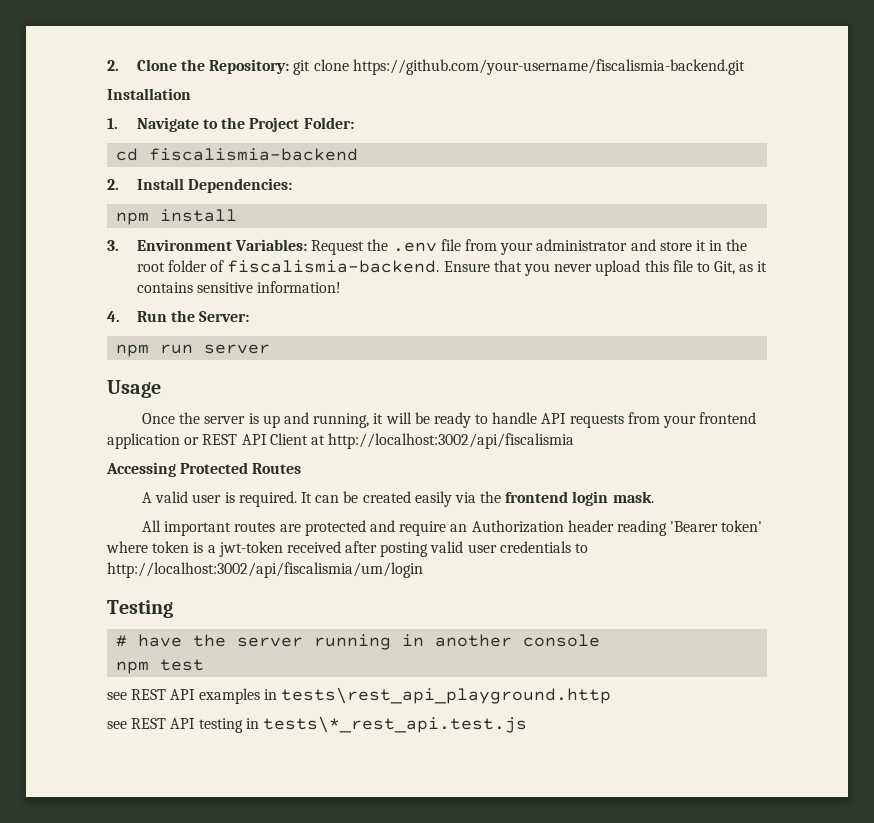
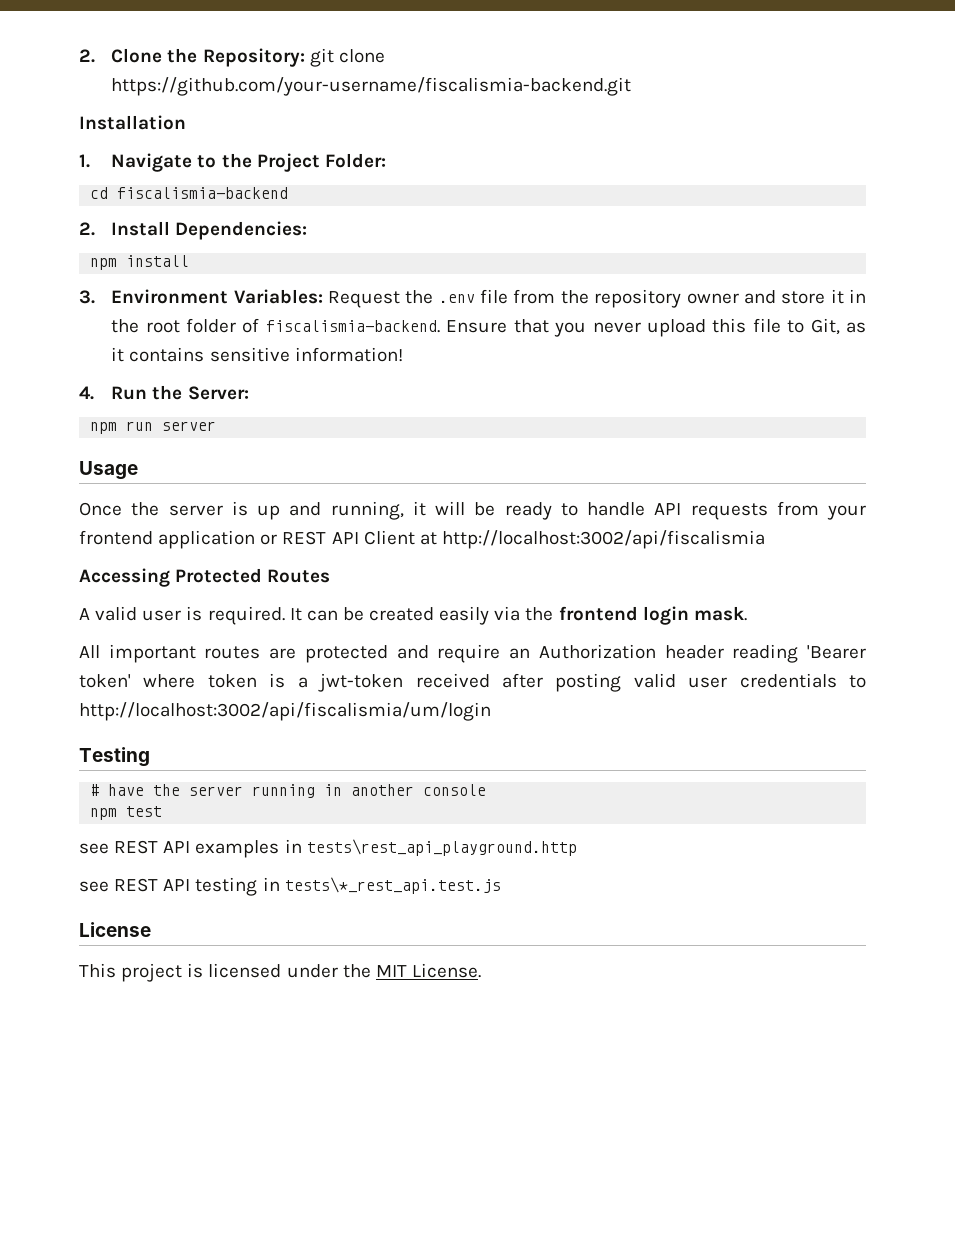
- 3. Environment Variables: Request the .env file from your administrator and store it in the root folder of fiscalismia-backend.
+ 3. Environment Variables: Request the .env file from the repository owner and store it in the root folder of fiscalismia-backend.
+ License
+ This project is licensed under the MIT License.

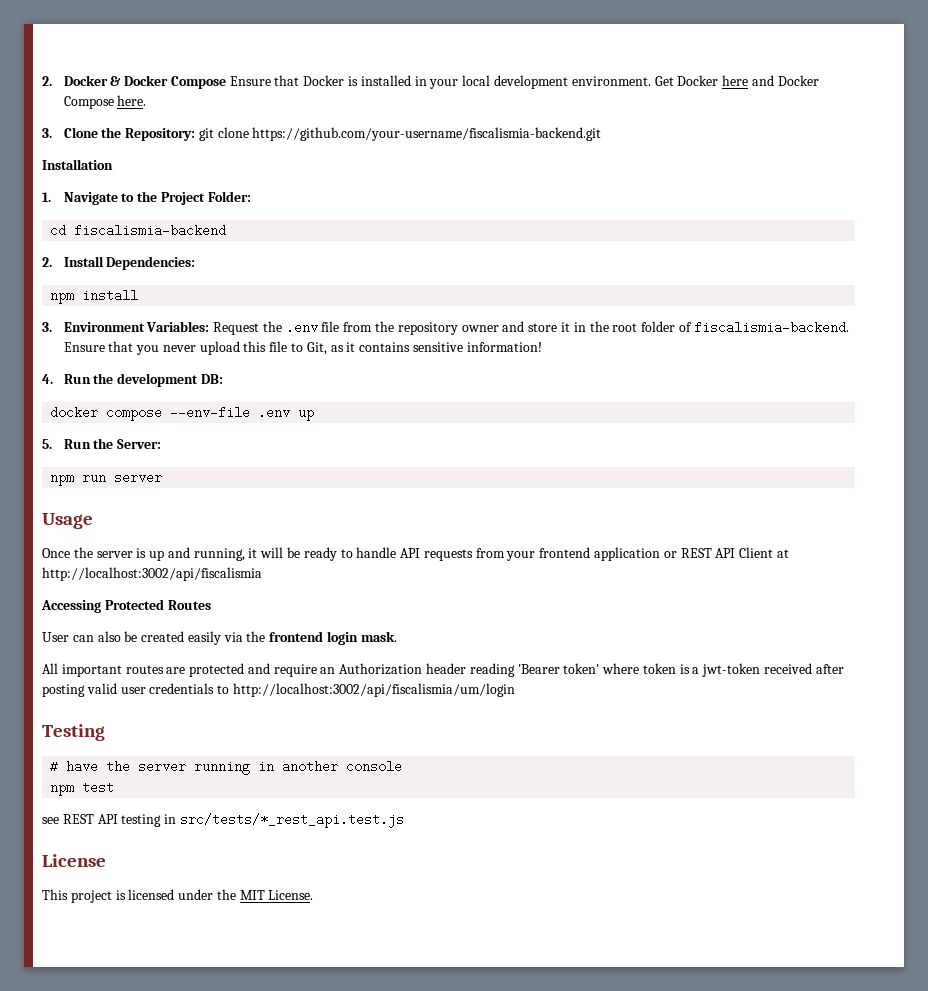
- 2. Clone the Repository: git clone https://github.com/your-username/fiscalismia-backend.git
+ 2. Docker & Docker Compose Ensure that Docker is installed in your local development environment. Get Docker here and Docker Compose here.
+ 3. Clone the Repository: git clone https://github.com/your-username/fiscalismia-backend.git
- 4. Run the Server:
+ 4. Run the development DB:
+ docker compose --env-file .env up
+ 5. Run the Server:
- A valid user is required. It can be created easily via the frontend login mask.
+ User can also be created easily via the frontend login mask.
- see REST API examples in tests\rest_api_playground.http
- see REST API testing in tests\*_rest_api.test.js
+ see REST API testing in src/tests/*_rest_api.test.js

